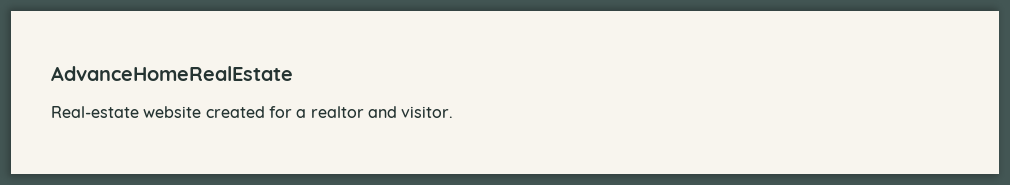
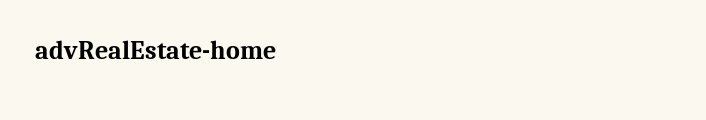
- AdvanceHomeRealEstate
- Real-estate website created for a realtor and visitor.
+ advRealEstate-home

